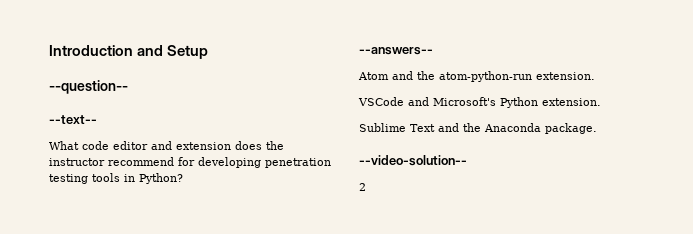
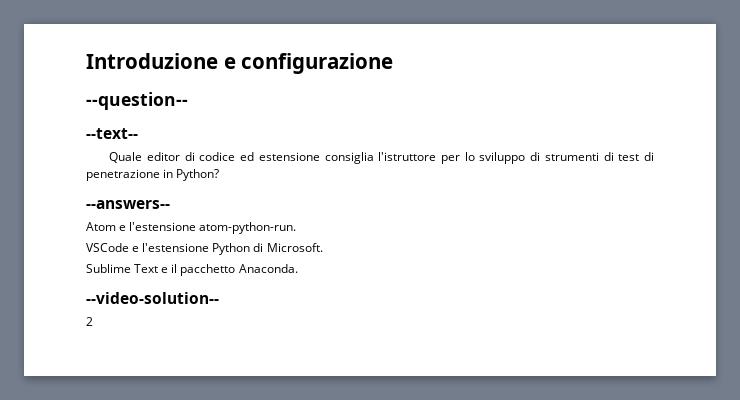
- Introduction and Setup
+ Introduzione e configurazione
- What code editor and extension does the instructor recommend for developing penetration testing tools in Python?
+ Quale editor di codice ed estensione consiglia l'istruttore per lo sviluppo di strumenti di test di penetrazione in Python?
  --answers--
- Atom and the atom-python-run extension.
- VSCode and Microsoft's Python extension.
- Sublime Text and the Anaconda package.
+ Atom e l'estensione atom-python-run.
+ VSCode e l'estensione Python di Microsoft.
+ Sublime Text e il pacchetto Anaconda.

